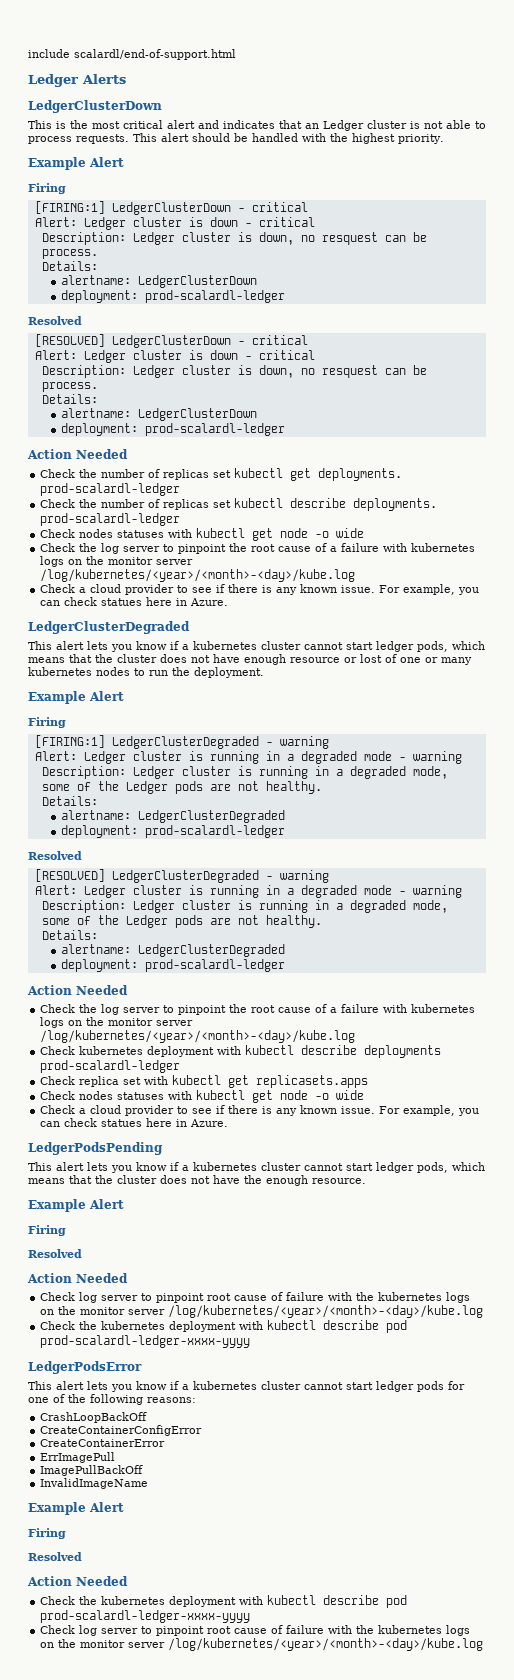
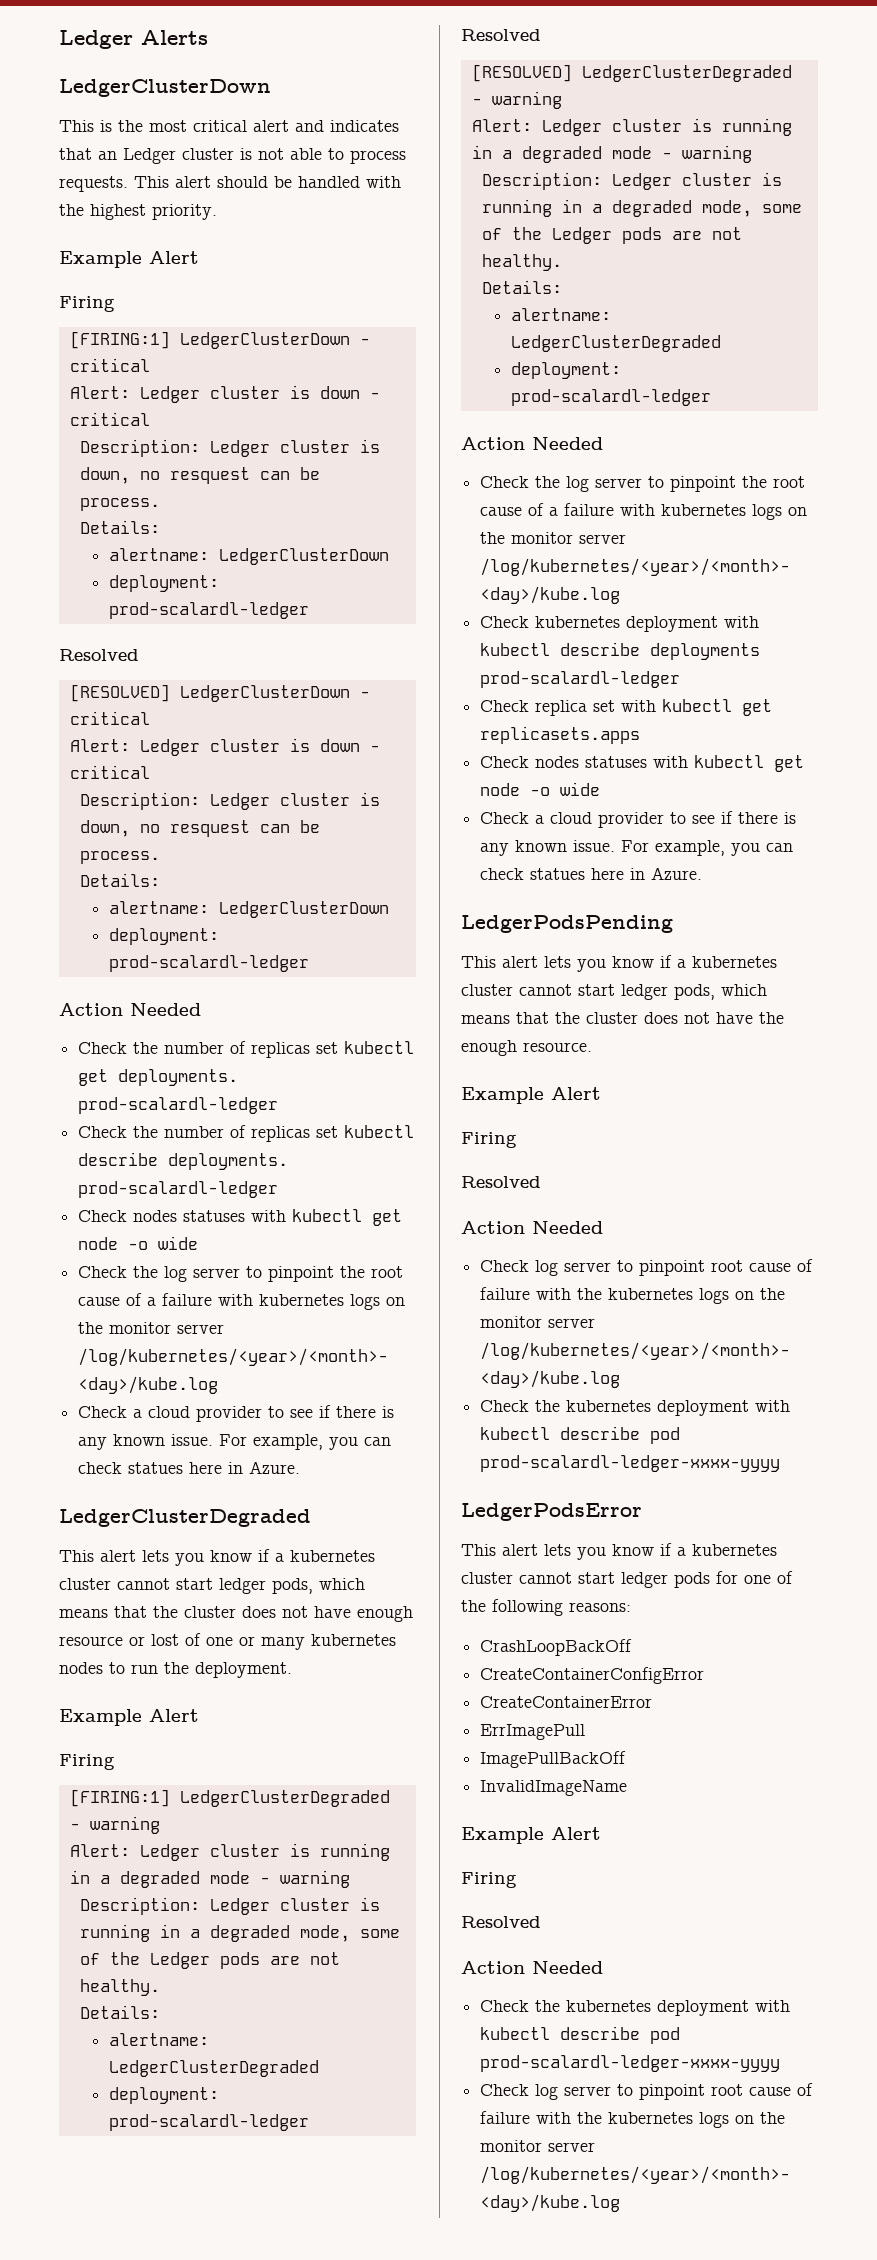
- include scalardl/end-of-support.html

